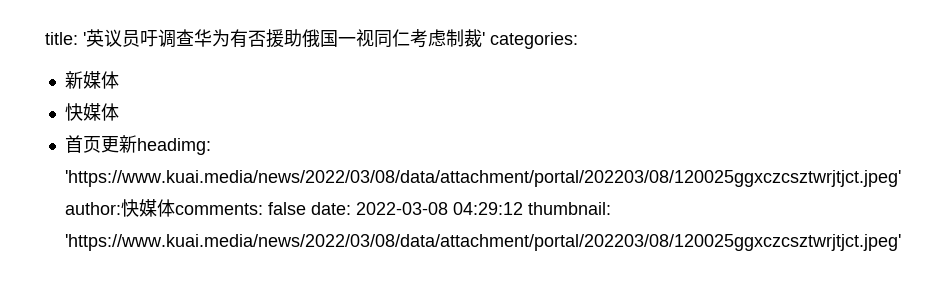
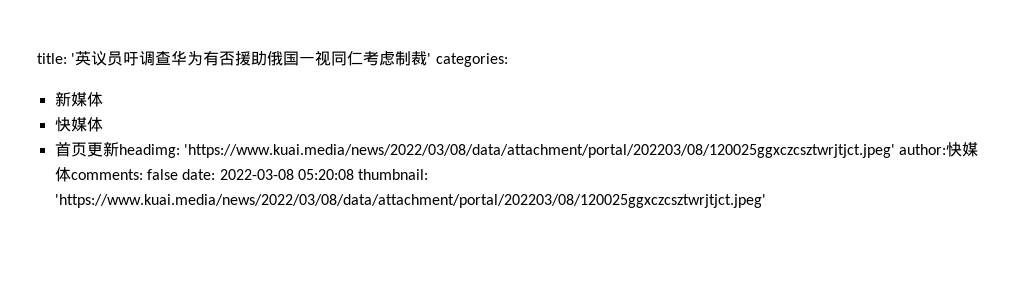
- 首页更新headimg: 'https://www.kuai.media/news/2022/03/08/data/attachment/portal/202203/08/120025ggxczcsztwrjtjct.jpeg' author:快媒体comments: false date: 2022-03-08 04:29:12 thumbnail: 'https://www.kuai.media/news/2022/03/08/data/attachment/portal/202203/08/120025ggxczcsztwrjtjct.jpeg'
+ 首页更新headimg: 'https://www.kuai.media/news/2022/03/08/data/attachment/portal/202203/08/120025ggxczcsztwrjtjct.jpeg' author:快媒体comments: false date: 2022-03-08 05:20:08 thumbnail: 'https://www.kuai.media/news/2022/03/08/data/attachment/portal/202203/08/120025ggxczcsztwrjtjct.jpeg'

